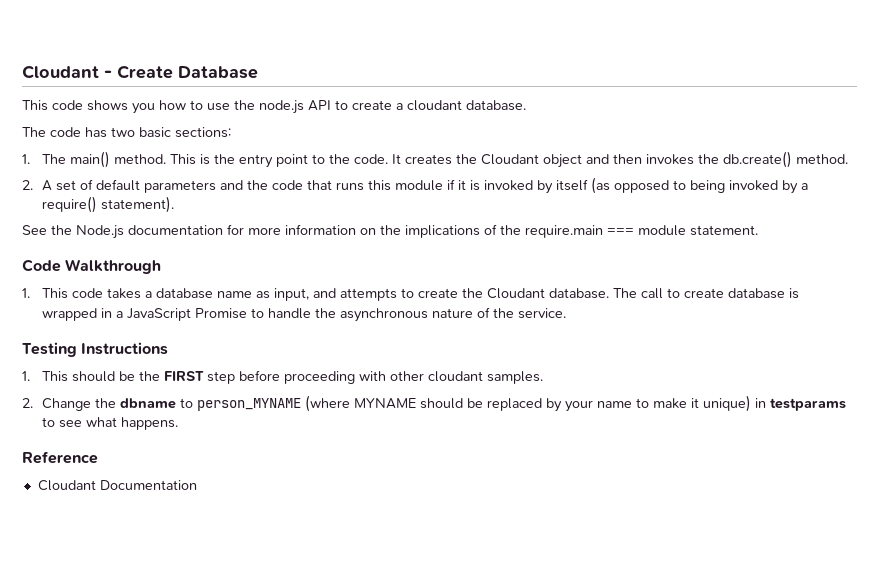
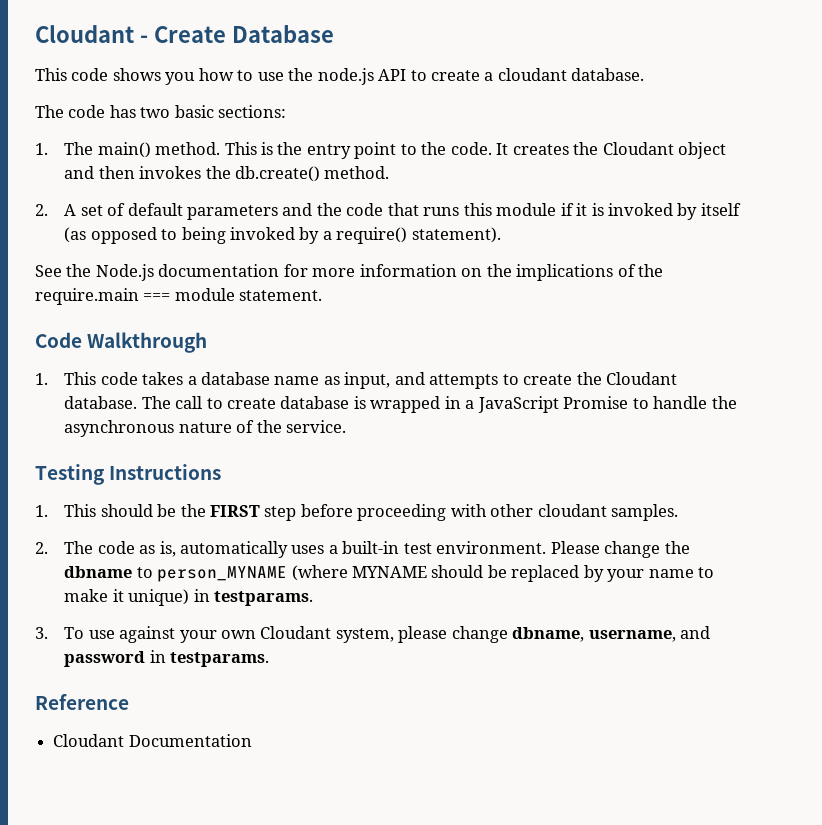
- 2. Change the dbname to person_MYNAME (where MYNAME should be replaced by your name to make it unique) in testparams to see what happens.
+ 2. The code as is, automatically uses a built-in test environment. Please change the dbname to person_MYNAME (where MYNAME should be replaced by your name to make it unique) in testparams.
+ 3. To use against your own Cloudant system, please change dbname, username, and password in testparams.

